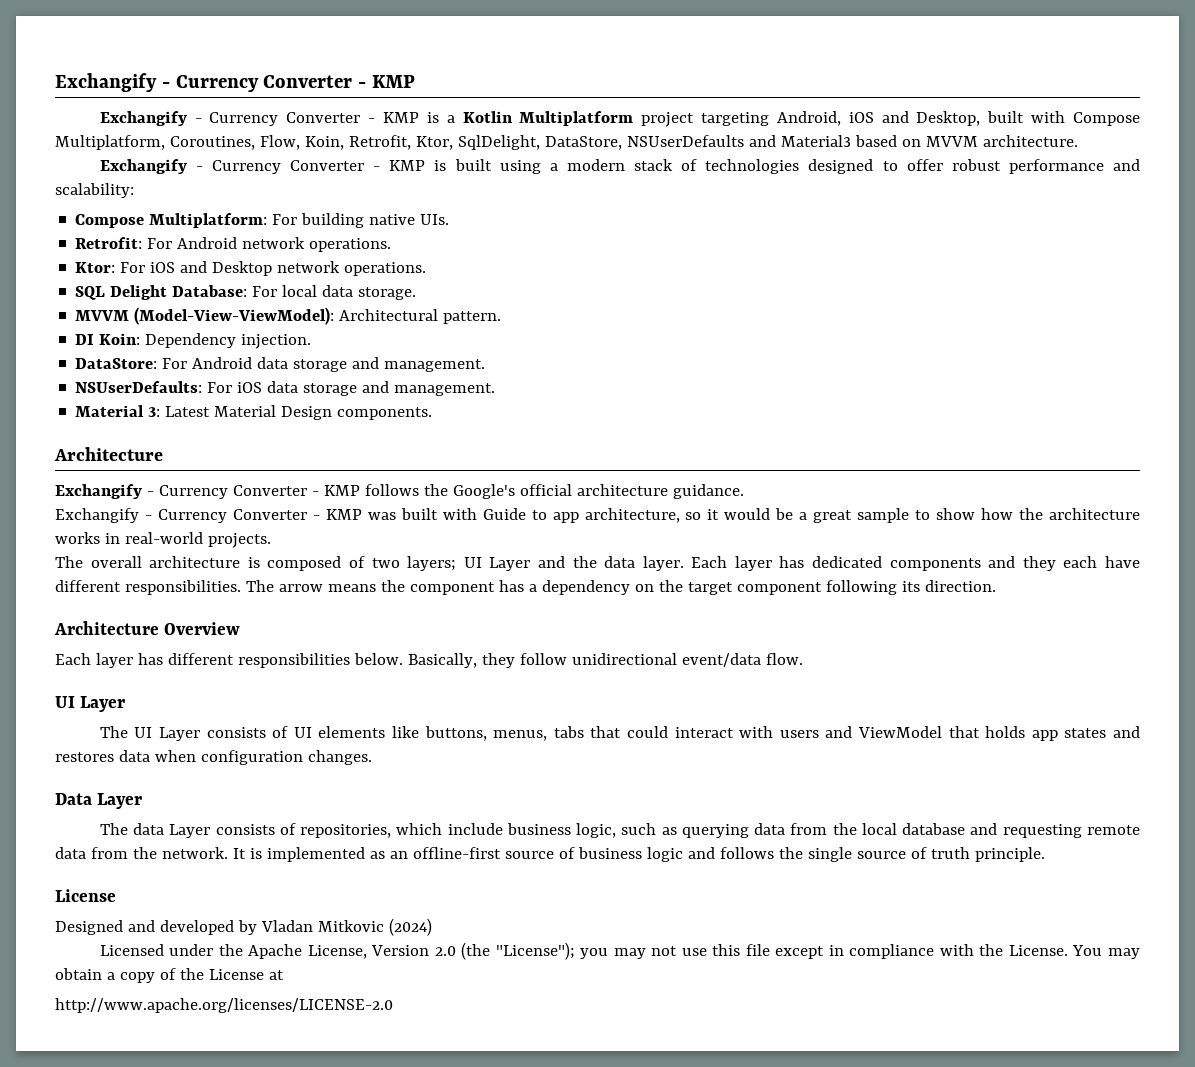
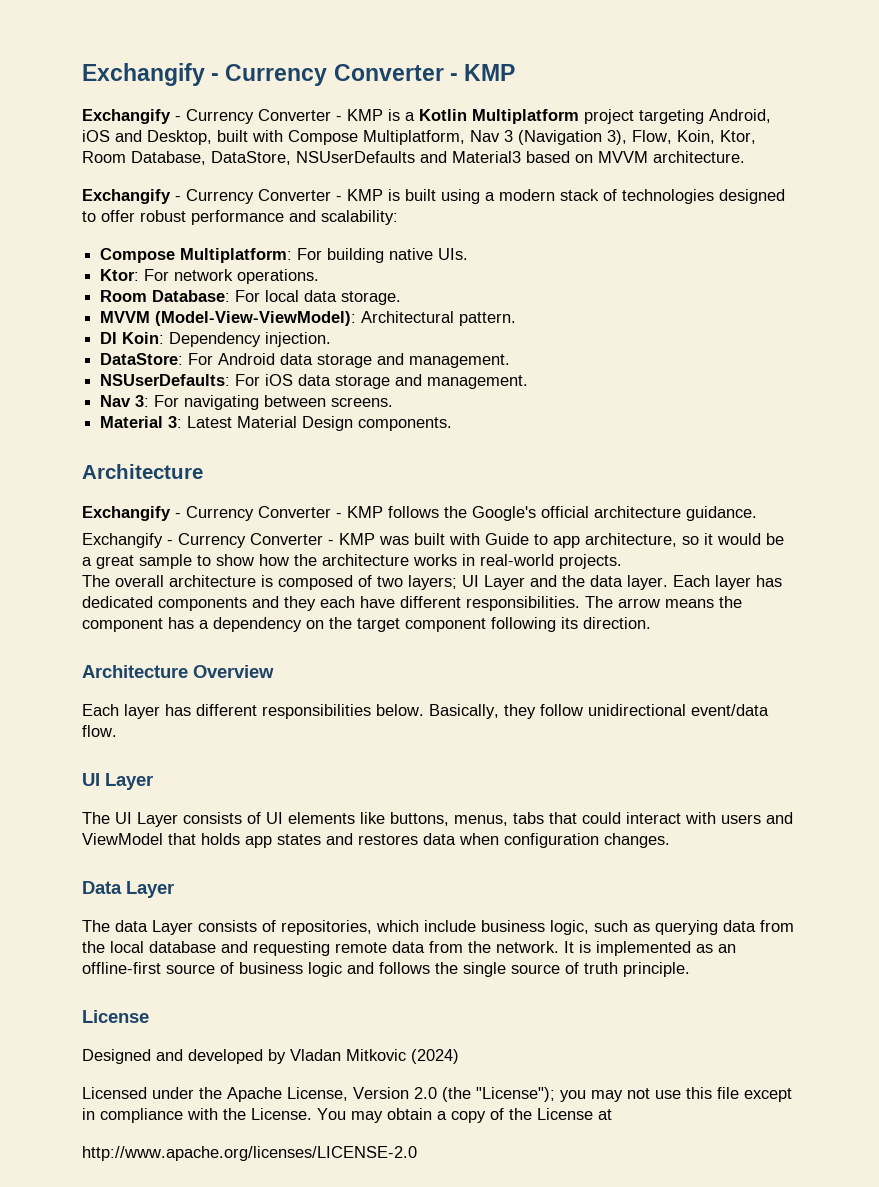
- Exchangify - Currency Converter - KMP is a Kotlin Multiplatform project targeting Android, iOS and Desktop, built with Compose Multiplatform, Coroutines, Flow, Koin, Retrofit, Ktor, SqlDelight, DataStore, NSUserDefaults and Material3 based on MVVM architecture.
+ Exchangify - Currency Converter - KMP is a Kotlin Multiplatform project targeting Android, iOS and Desktop, built with Compose Multiplatform, Nav 3 (Navigation 3), Flow, Koin, Ktor, Room Database, DataStore, NSUserDefaults and Material3 based on MVVM architecture.
- Retrofit: For Android network operations.
- Ktor: For iOS and Desktop network operations.
- SQL Delight Database: For local data storage.
+ Ktor: For network operations.
+ Room Database: For local data storage.
+ Nav 3: For navigating between screens.

